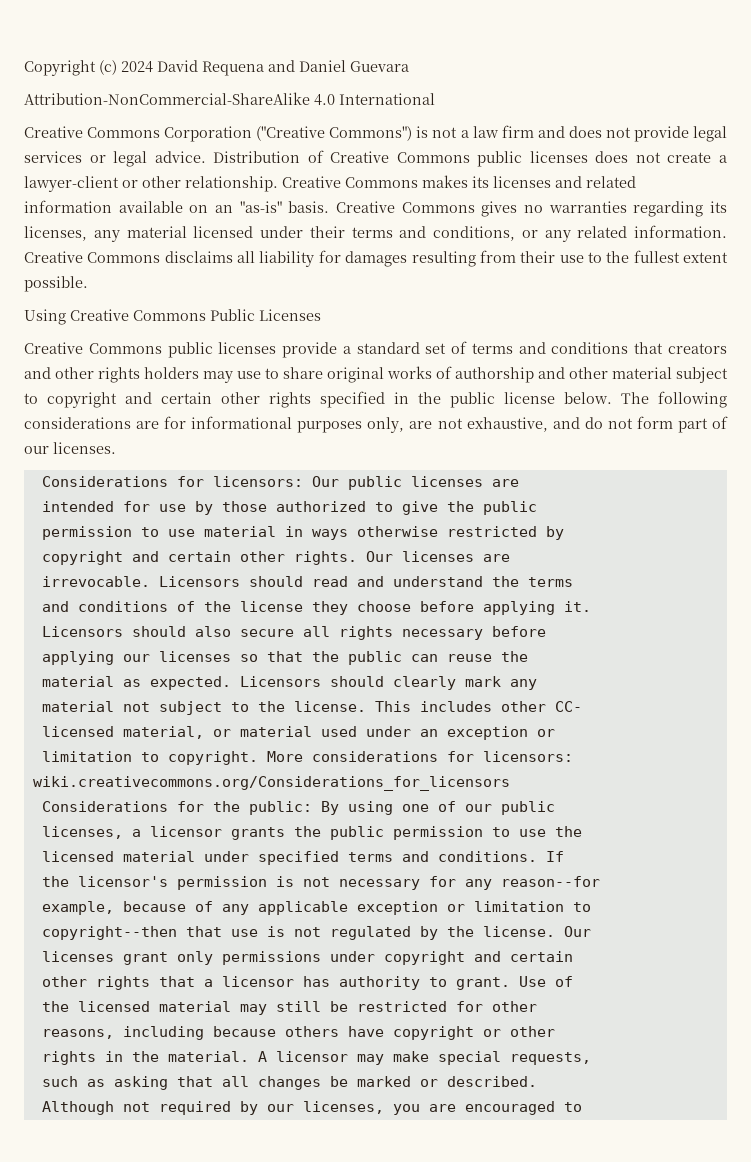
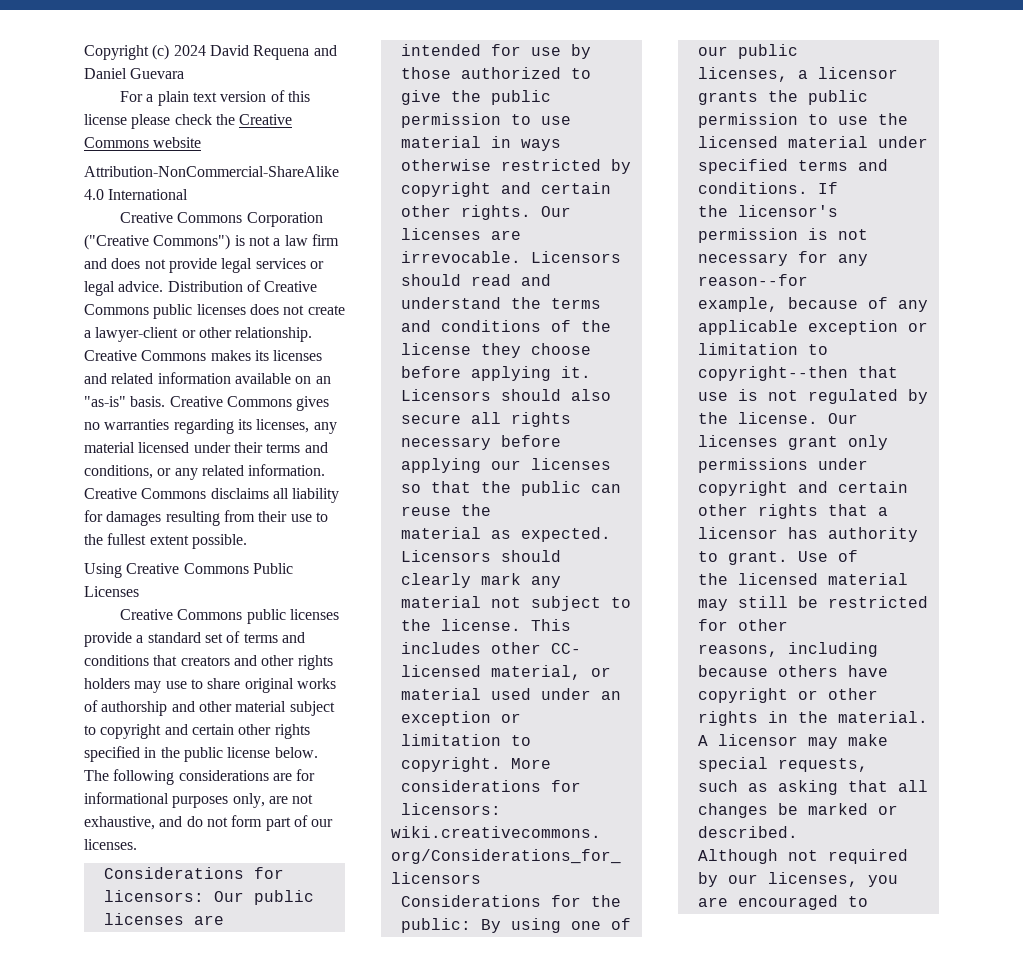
+ For a plain text version of this license please check the Creative Commons website

